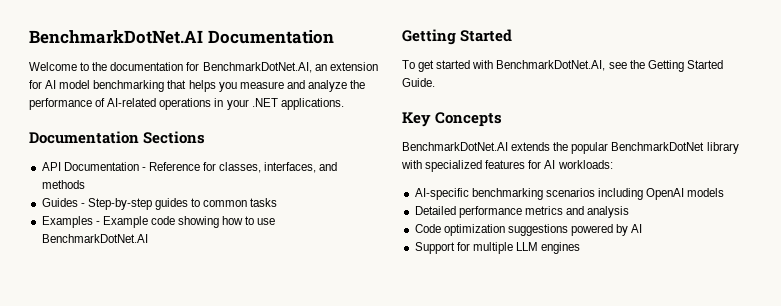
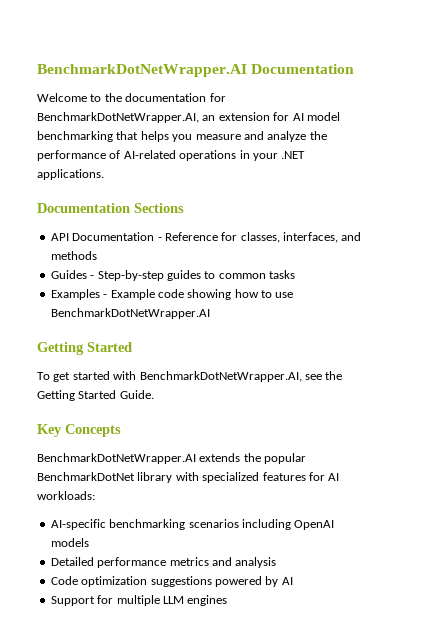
- BenchmarkDotNet.AI Documentation
+ BenchmarkDotNetWrapper.AI Documentation
- Welcome to the documentation for BenchmarkDotNet.AI, an extension for AI model benchmarking that helps you measure and analyze the performance of AI-related operations in your .NET applications.
+ Welcome to the documentation for BenchmarkDotNetWrapper.AI, an extension for AI model benchmarking that helps you measure and analyze the performance of AI-related operations in your .NET applications.
- Examples - Example code showing how to use BenchmarkDotNet.AI
+ Examples - Example code showing how to use BenchmarkDotNetWrapper.AI
- To get started with BenchmarkDotNet.AI, see the Getting Started Guide.
+ To get started with BenchmarkDotNetWrapper.AI, see the Getting Started Guide.
- BenchmarkDotNet.AI extends the popular BenchmarkDotNet library with specialized features for AI workloads:
+ BenchmarkDotNetWrapper.AI extends the popular BenchmarkDotNet library with specialized features for AI workloads:

